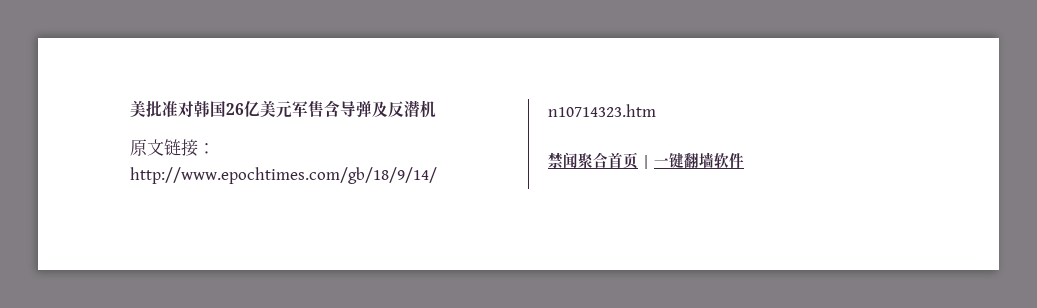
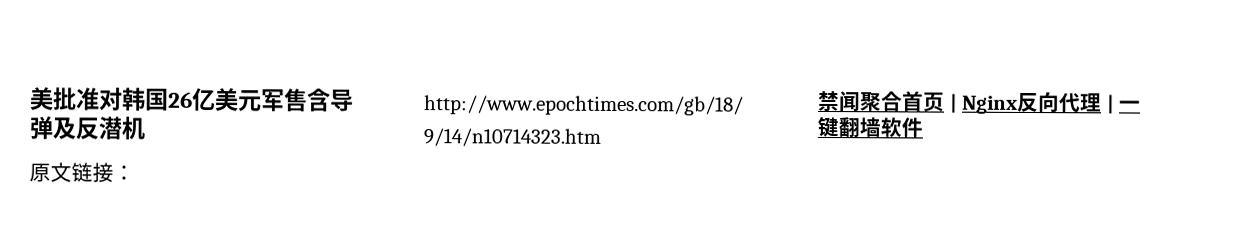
- 禁闻聚合首页 | 一键翻墙软件
+ 禁闻聚合首页 | Nginx反向代理 | 一键翻墙软件

